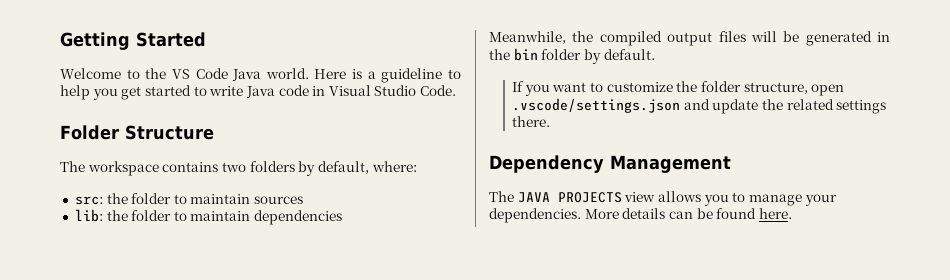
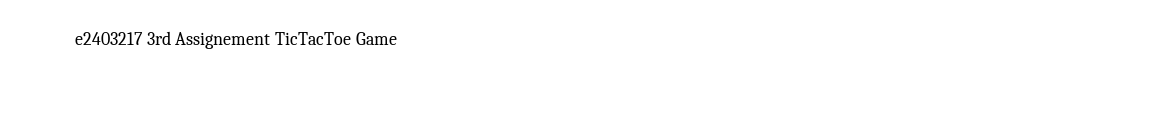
- Getting Started
- Welcome to the VS Code Java world. Here is a guideline to help you get started to write Java code in Visual Studio Code.
- Folder Structure
- The workspace contains two folders by default, where:
- src: the folder to maintain sources
- lib: the folder to maintain dependencies
- Meanwhile, the compiled output files will be generated in the bin folder by default.
- If you want to customize the folder structure, open .vscode/settings.json and update the related settings there.
- Dependency Management
- The JAVA PROJECTS view allows you to manage your dependencies. More details can be found here.
+ e2403217 3rd Assignement TicTacToe Game

